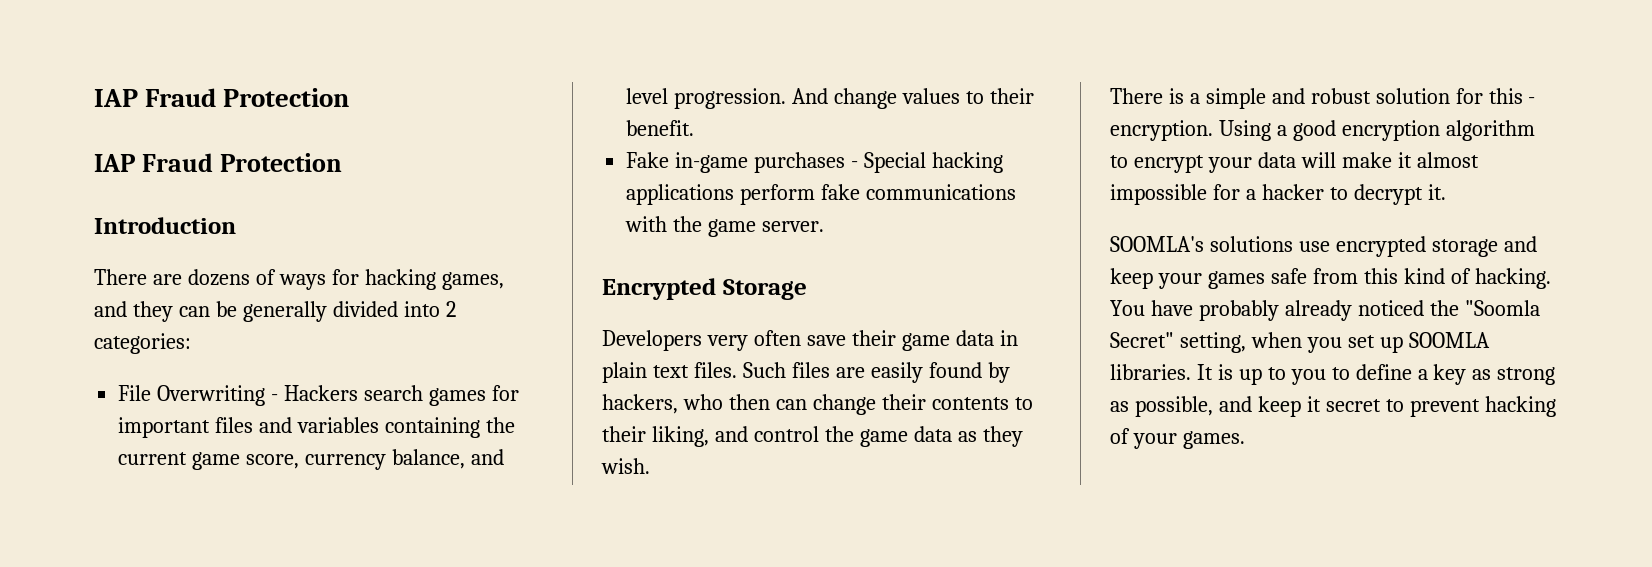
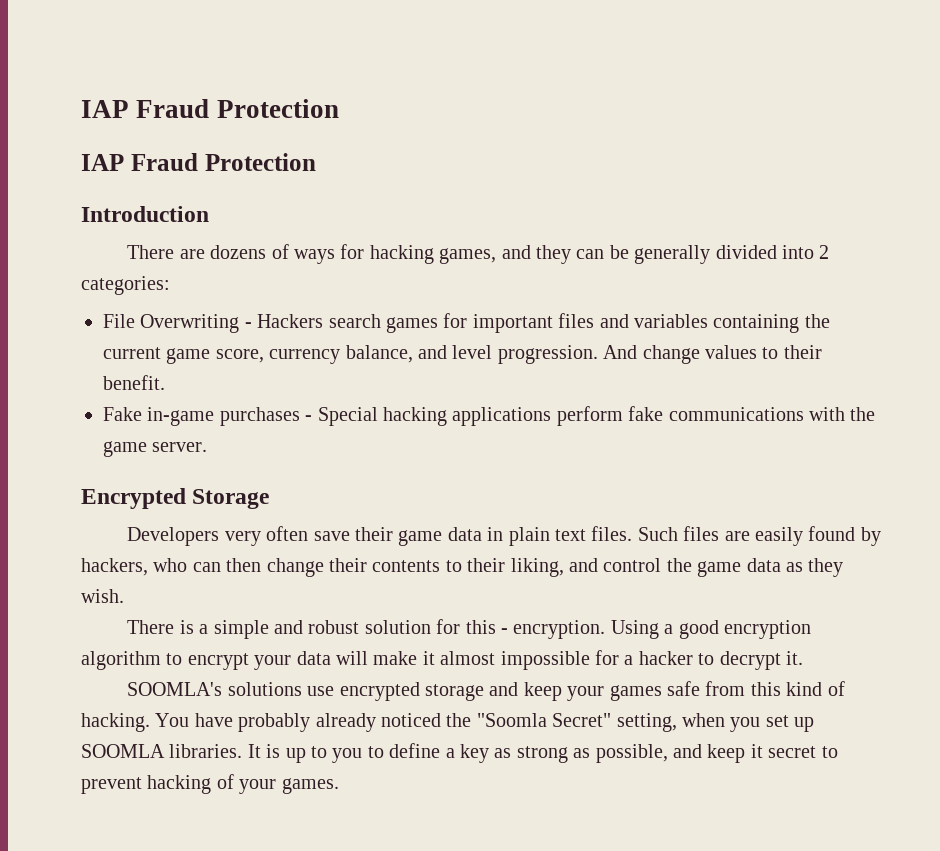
- Such files are easily found by hackers, who then can change their contents to their liking, and control the game data as they wish.
+ Such files are easily found by hackers, who can then change their contents to their liking, and control the game data as they wish.

